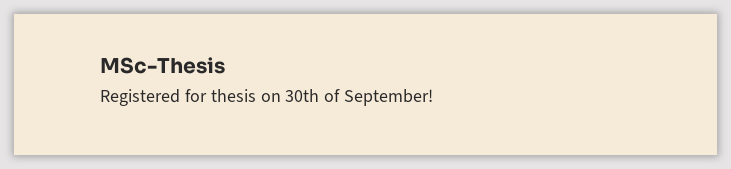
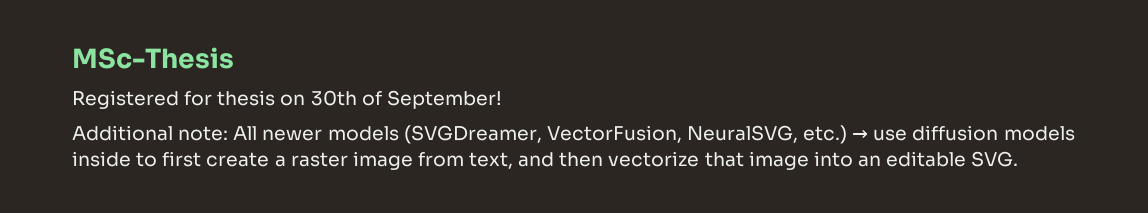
+ Additional note: All newer models (SVGDreamer, VectorFusion, NeuralSVG, etc.) → use diffusion models inside to first create a raster image from text, and then vectorize that image into an editable SVG.

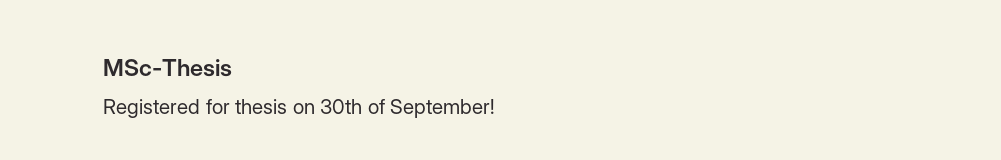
- Additional note: All newer models (SVGDreamer, VectorFusion, NeuralSVG, etc.) → use diffusion models inside to first create a raster image from text, and then vectorize that image into an editable SVG.

